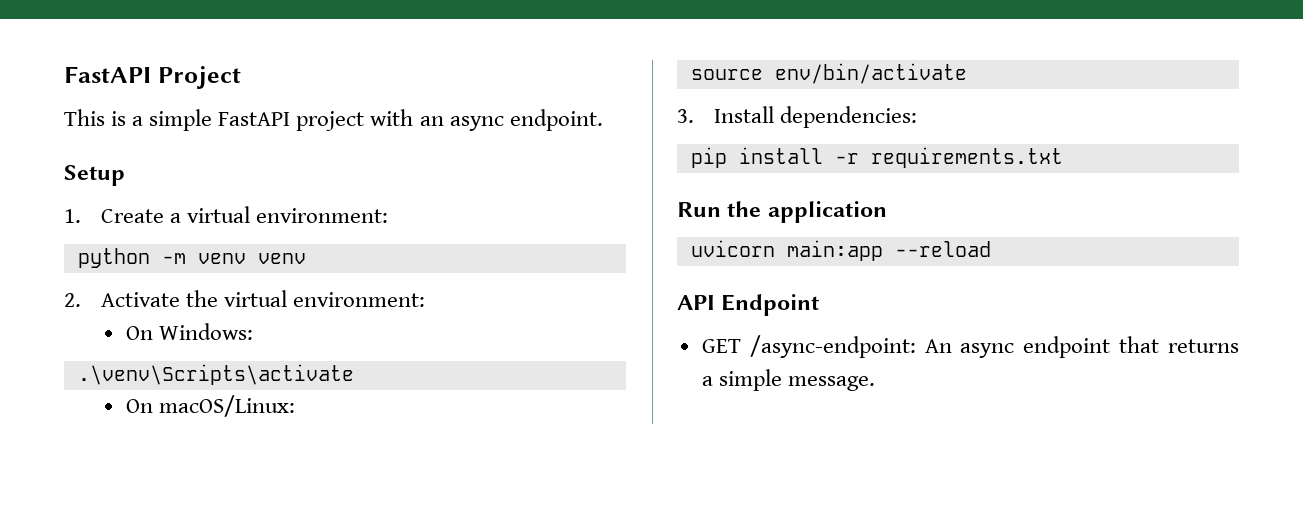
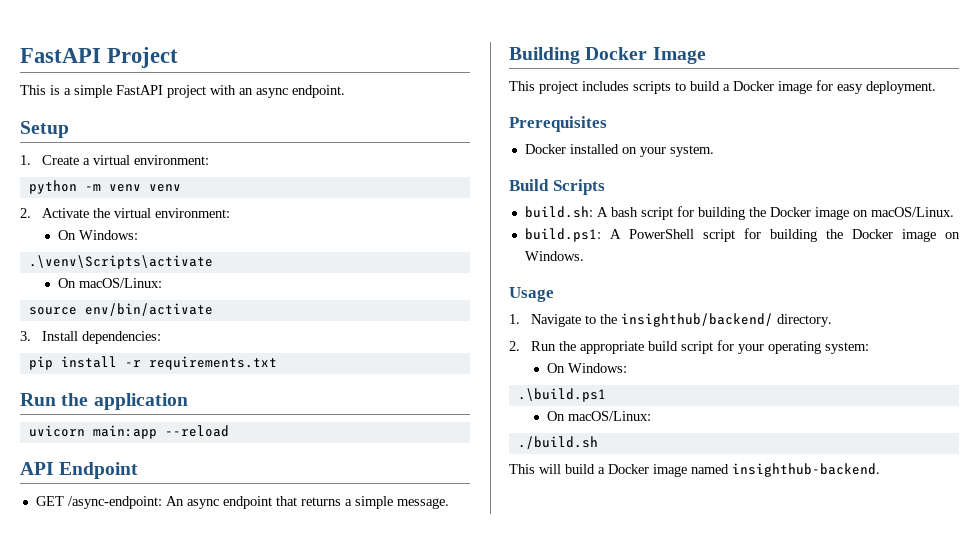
+ Building Docker Image
+ This project includes scripts to build a Docker image for easy deployment.
+ Prerequisites
+ Docker installed on your system.
+ Build Scripts
+ build.sh: A bash script for building the Docker image on macOS/Linux.
+ build.ps1: A PowerShell script for building the Docker image on Windows.
+ Usage
+ 1. Navigate to the insighthub/backend/ directory.
+ 2. Run the appropriate build script for your operating system:
+ On Windows:
+ .\build.ps1
+ On macOS/Linux:
+ ./build.sh
+ This will build a Docker image named insighthub-backend.

